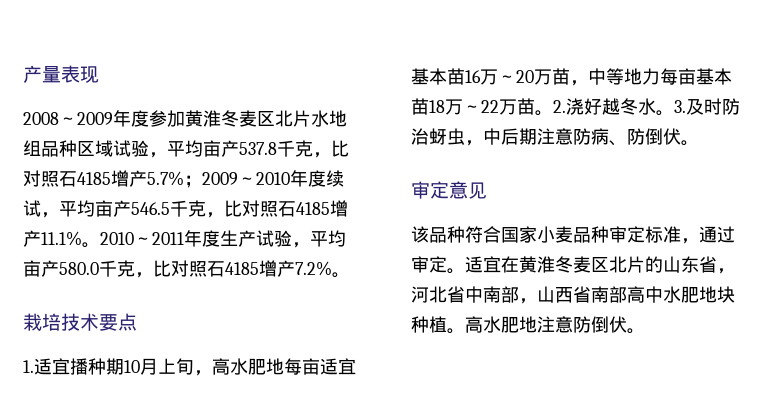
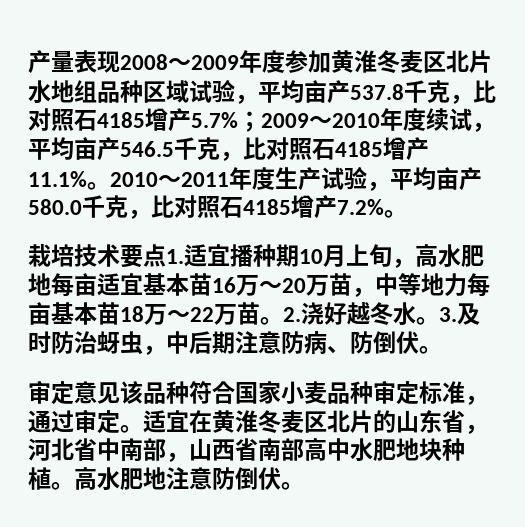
- 产量表现
- 2008～2009年度参加黄淮冬麦区北片水地组品种区域试验，平均亩产537.8千克，比对照石4185增产5.7%；2009～2010年度续试，平均亩产546.5千克，比对照石4185增产11.1%。
+ 产量表现2008～2009年度参加黄淮冬麦区北片水地组品种区域试验，平均亩产537.8千克，比对照石4185增产5.7%；2009～2010年度续试，平均亩产546.5千克，比对照石4185增产11.1%。
- 栽培技术要点
- 1.适宜播种期10月上旬，高水肥地每亩适宜基本苗16万～20万苗，中等地力每亩基本苗18万～22万苗。
+ 栽培技术要点1.适宜播种期10月上旬，高水肥地每亩适宜基本苗16万～20万苗，中等地力每亩基本苗18万～22万苗。
- 审定意见
- 该品种符合国家小麦品种审定标准，通过审定。
+ 审定意见该品种符合国家小麦品种审定标准，通过审定。

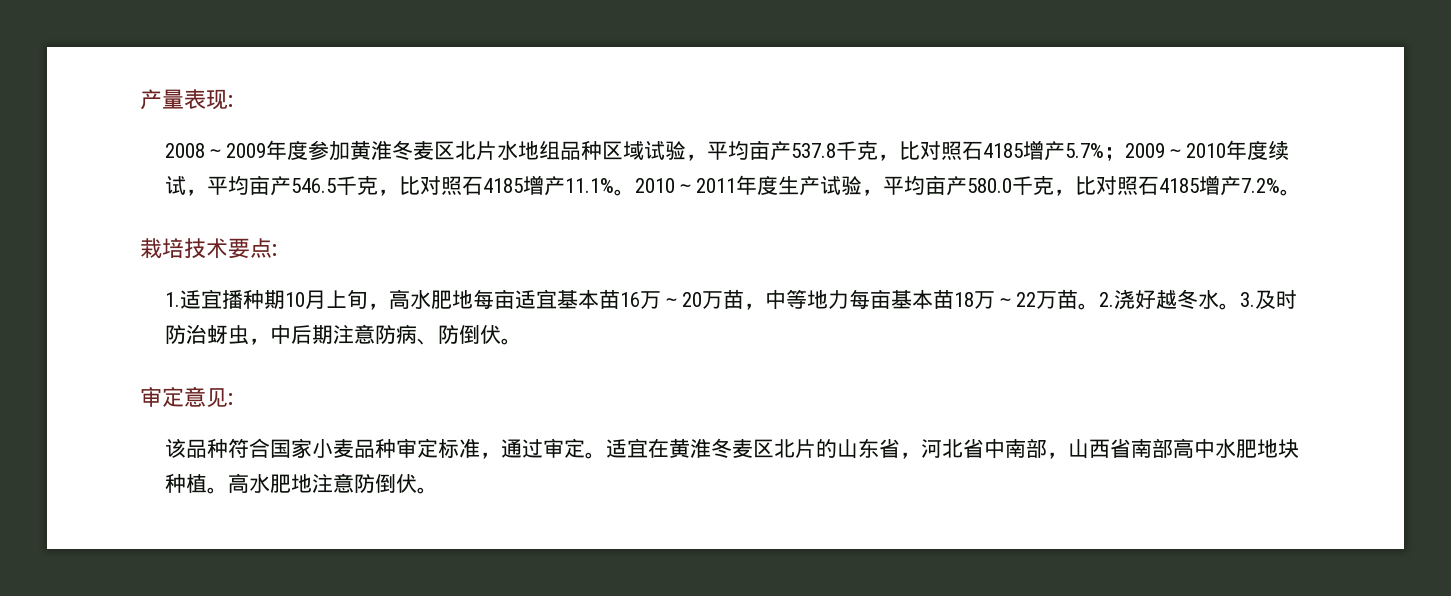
- 产量表现2008～2009年度参加黄淮冬麦区北片水地组品种区域试验，平均亩产537.8千克，比对照石4185增产5.7%；2009～2010年度续试，平均亩产546.5千克，比对照石4185增产11.1%。
+ 产量表现:
+ 2008～2009年度参加黄淮冬麦区北片水地组品种区域试验，平均亩产537.8千克，比对照石4185增产5.7%；2009～2010年度续试，平均亩产546.5千克，比对照石4185增产11.1%。
- 栽培技术要点1.适宜播种期10月上旬，高水肥地每亩适宜基本苗16万～20万苗，中等地力每亩基本苗18万～22万苗。
+ 栽培技术要点:
+ 1.适宜播种期10月上旬，高水肥地每亩适宜基本苗16万～20万苗，中等地力每亩基本苗18万～22万苗。
- 审定意见该品种符合国家小麦品种审定标准，通过审定。
+ 审定意见:
+ 该品种符合国家小麦品种审定标准，通过审定。

